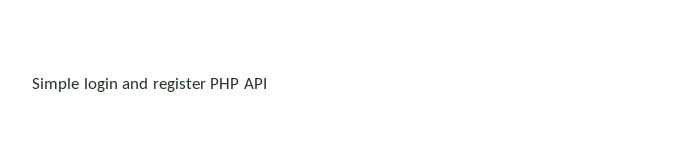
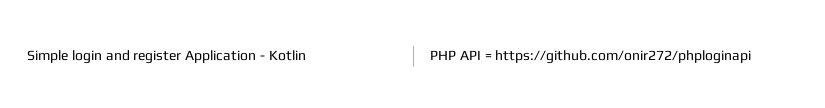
- Simple login and register PHP API
+ Simple login and register Application - Kotlin
+ PHP API = https://github.com/onir272/phploginapi

